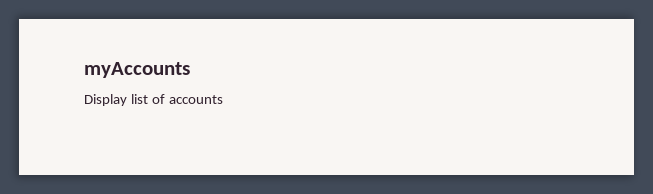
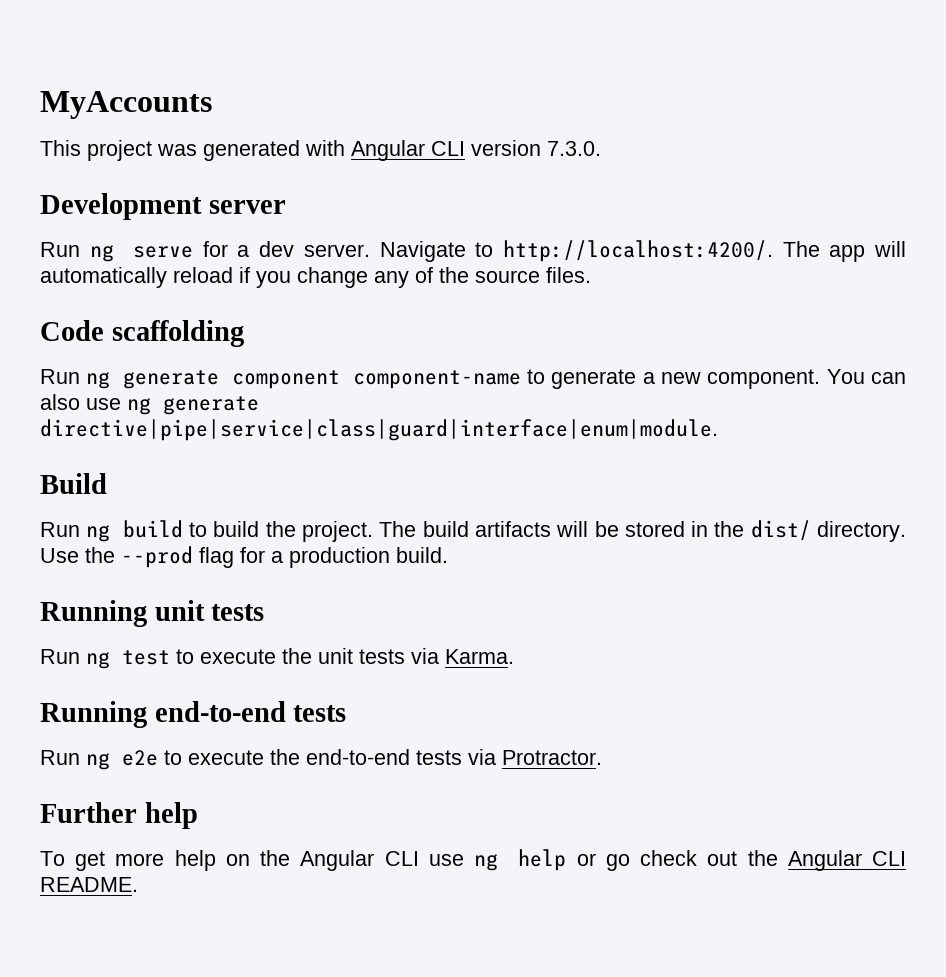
- myAccounts
- Display list of accounts
+ MyAccounts
+ This project was generated with Angular CLI version 7.3.0.
+ Development server
+ Run ng serve for a dev server. Navigate to http://localhost:4200/. The app will automatically reload if you change any of the source files.
+ Code scaffolding
+ Run ng generate component component-name to generate a new component. You can also use ng generate directive|pipe|service|class|guard|interface|enum|module.
+ Build
+ Run ng build to build the project. The build artifacts will be stored in the dist/ directory. Use the --prod flag for a production build.
+ Running unit tests
+ Run ng test to execute the unit tests via Karma.
+ Running end-to-end tests
+ Run ng e2e to execute the end-to-end tests via Protractor.
+ Further help
+ To get more help on the Angular CLI use ng help or go check out the Angular CLI README.

